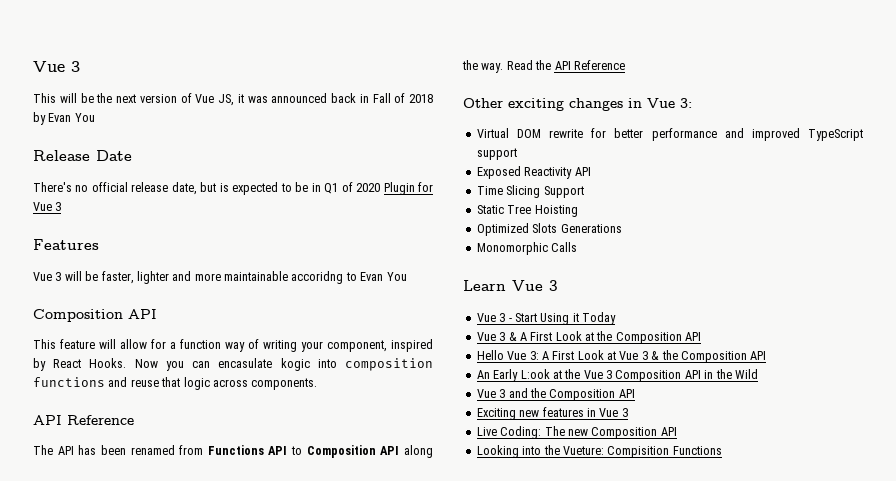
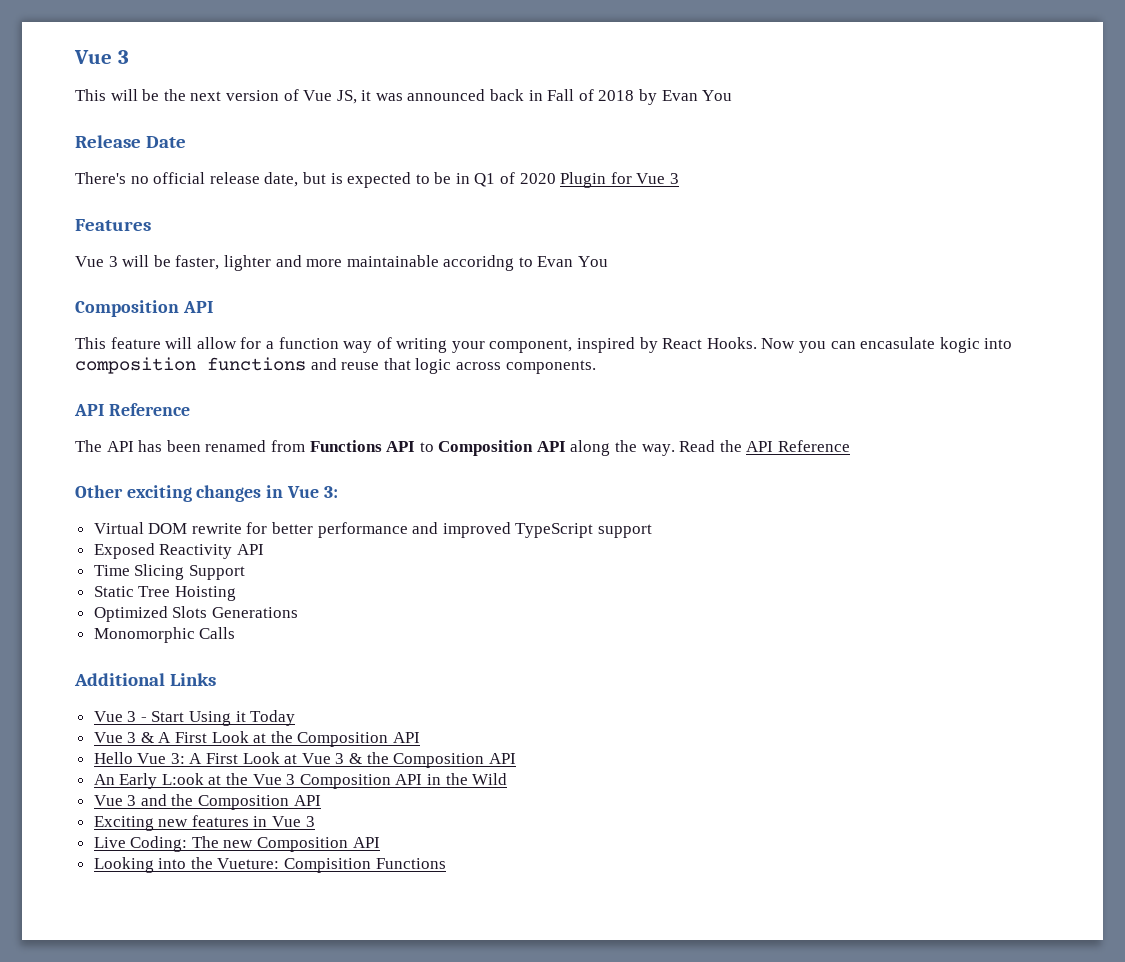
- Learn Vue 3
+ Additional Links

